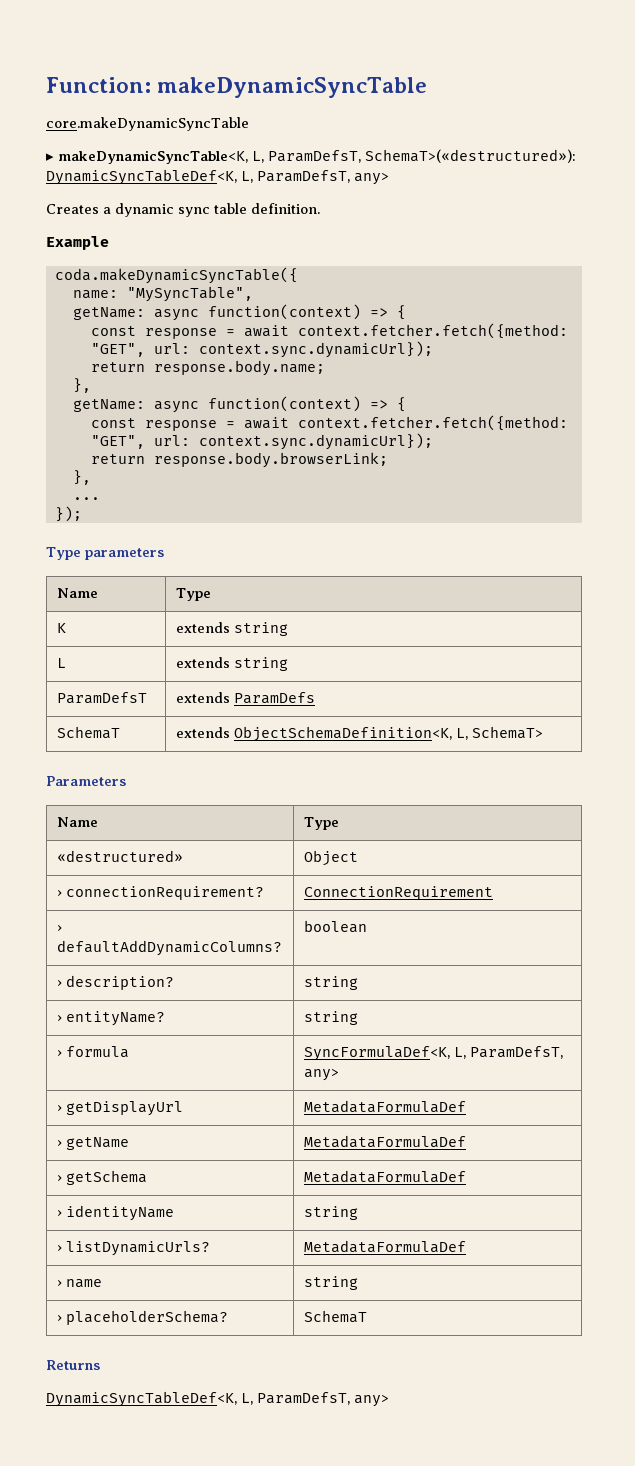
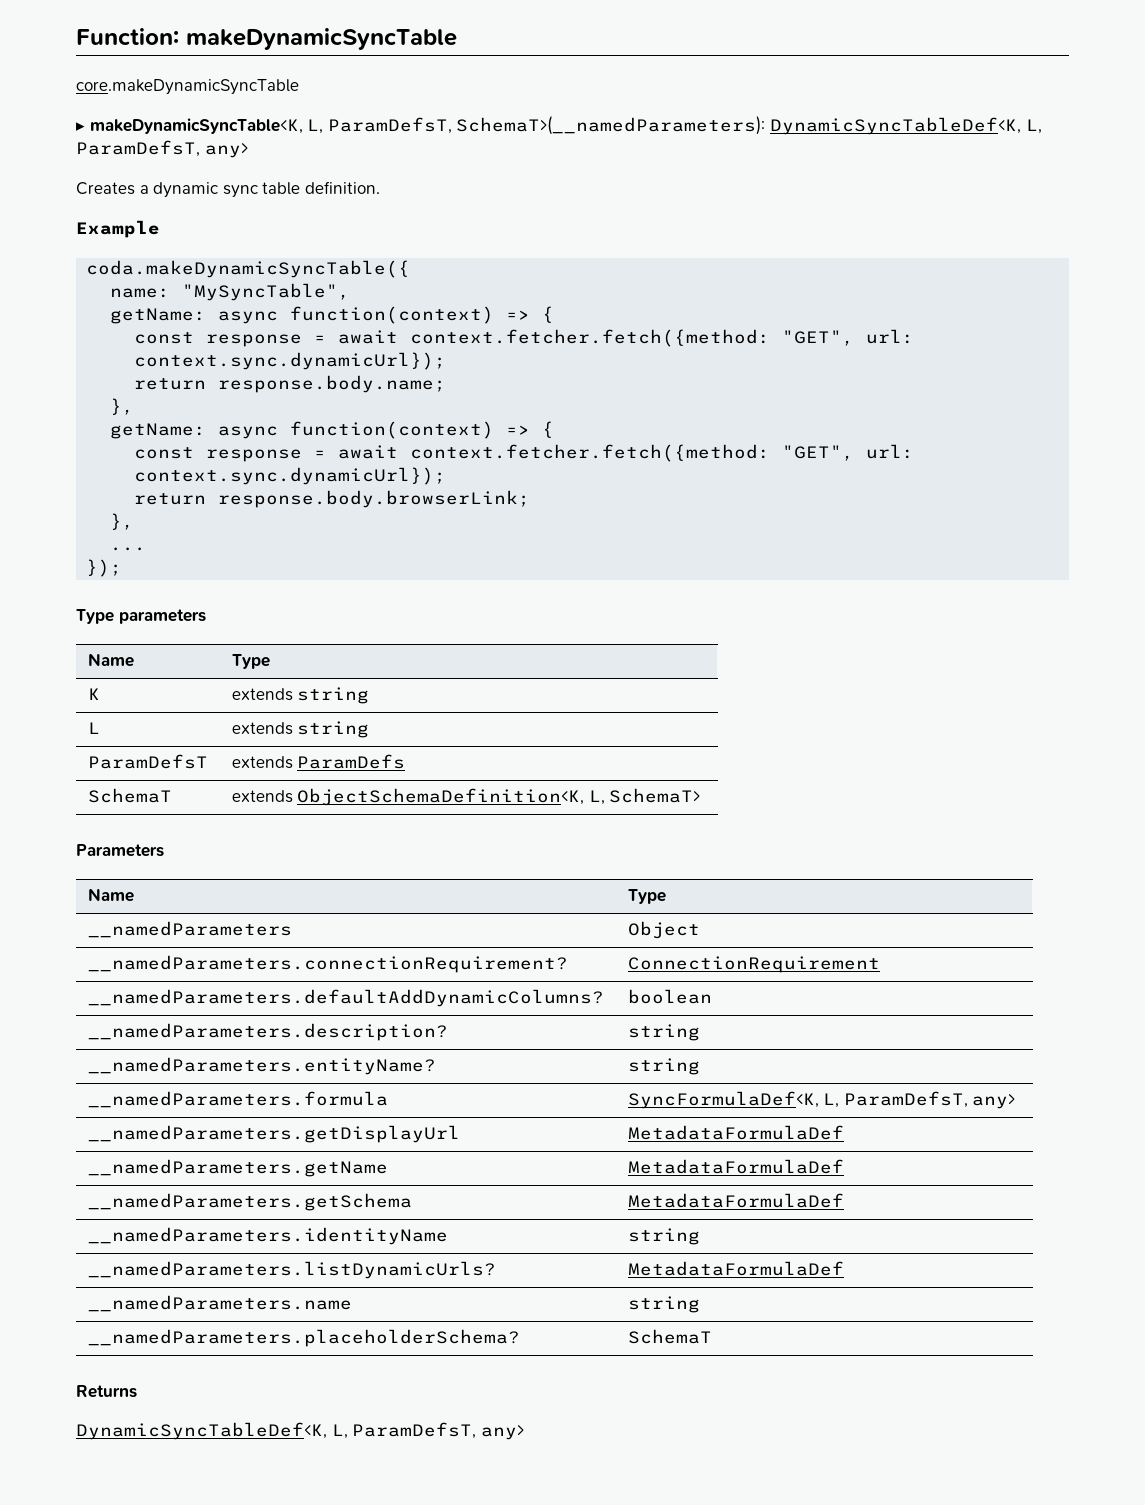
- ▸ makeDynamicSyncTable<K, L, ParamDefsT, SchemaT>(«destructured»): DynamicSyncTableDef<K, L, ParamDefsT, any>
+ ▸ makeDynamicSyncTable<K, L, ParamDefsT, SchemaT>(__namedParameters): DynamicSyncTableDef<K, L, ParamDefsT, any>
- «destructured» | Object
+ __namedParameters | Object
- › connectionRequirement? | ConnectionRequirement
+ __namedParameters.connectionRequirement? | ConnectionRequirement
- › defaultAddDynamicColumns? | boolean
+ __namedParameters.defaultAddDynamicColumns? | boolean
- › description? | string
- › entityName? | string
- › formula | SyncFormulaDef<K, L, ParamDefsT, any>
+ __namedParameters.description? | string
+ __namedParameters.entityName? | string
+ __namedParameters.formula | SyncFormulaDef<K, L, ParamDefsT, any>
- › getDisplayUrl | MetadataFormulaDef
- › getName | MetadataFormulaDef
- › getSchema | MetadataFormulaDef
- › identityName | string
- › listDynamicUrls? | MetadataFormulaDef
- › name | string
- › placeholderSchema? | SchemaT
+ __namedParameters.getDisplayUrl | MetadataFormulaDef
+ __namedParameters.getName | MetadataFormulaDef
+ __namedParameters.getSchema | MetadataFormulaDef
+ __namedParameters.identityName | string
+ __namedParameters.listDynamicUrls? | MetadataFormulaDef
+ __namedParameters.name | string
+ __namedParameters.placeholderSchema? | SchemaT

